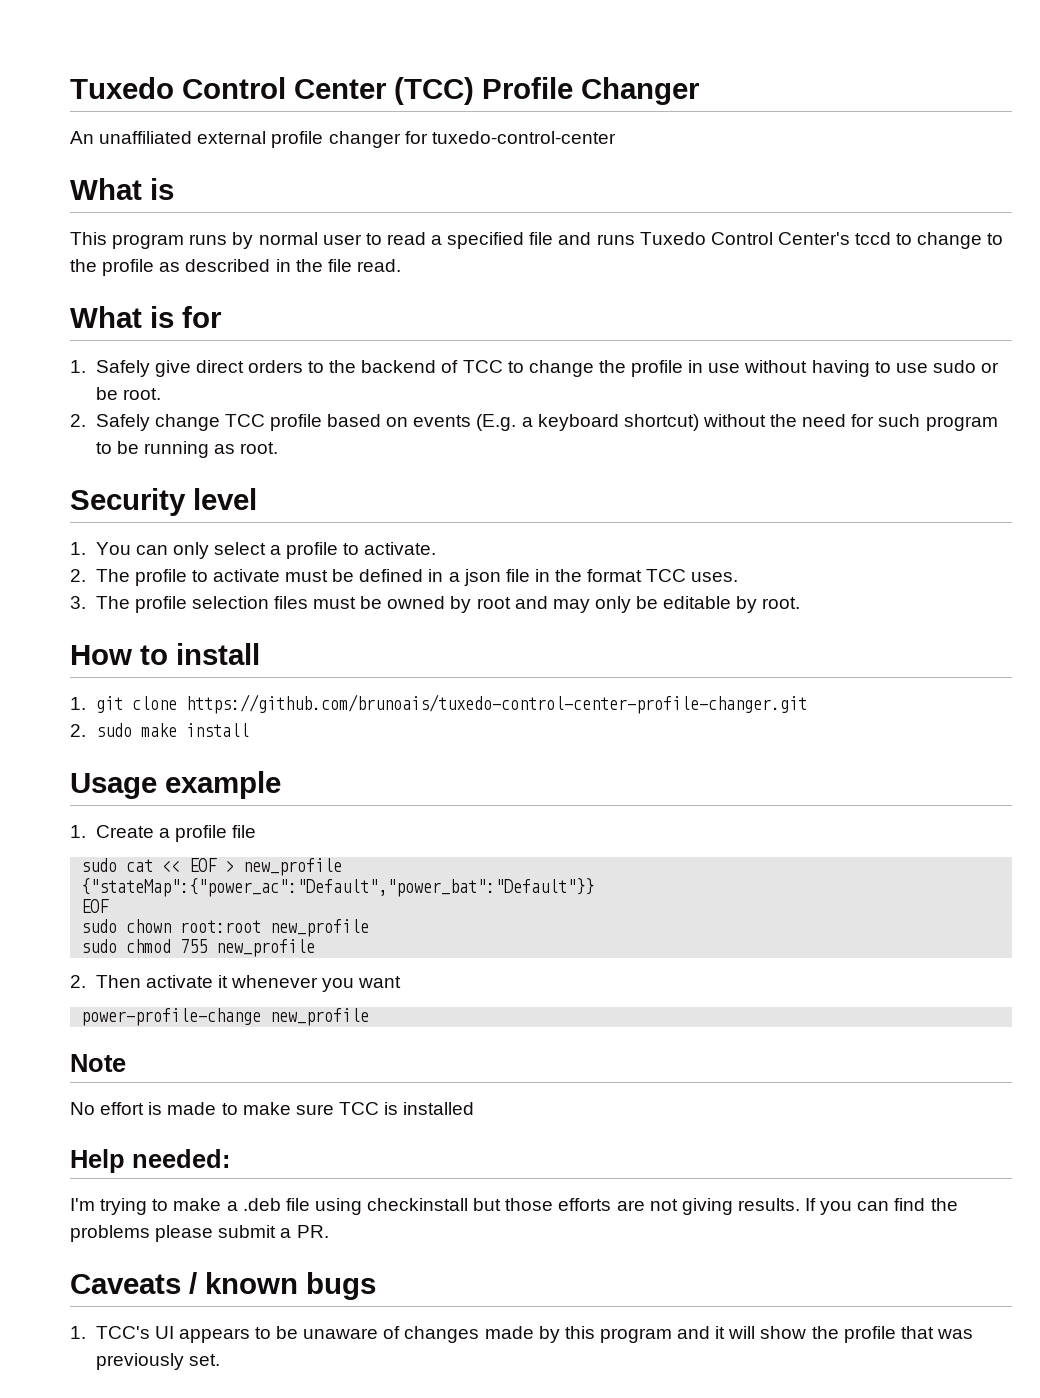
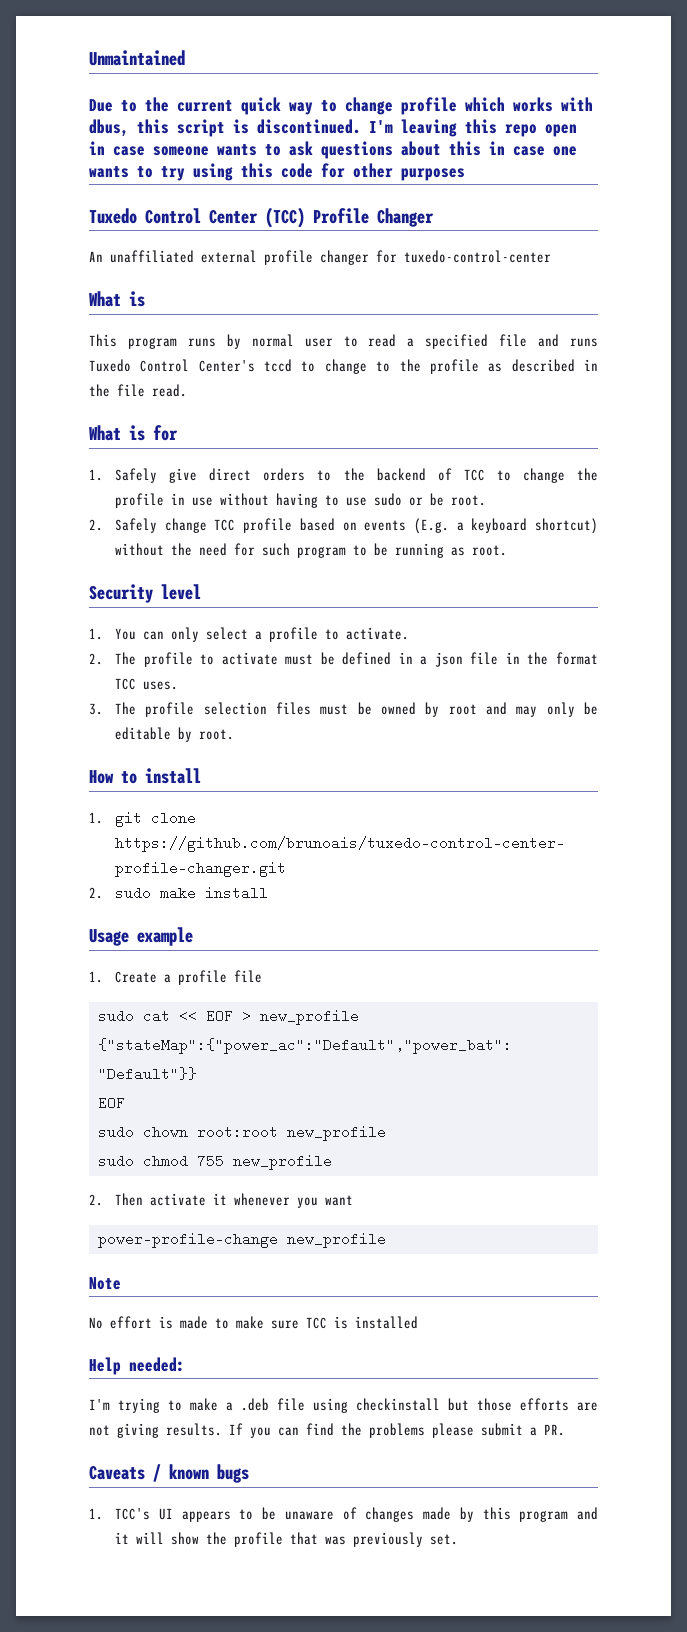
+ Unmaintained
+ Due to the current quick way to change profile which works with dbus, this script is discontinued. I'm leaving this repo open in case someone wants to ask questions about this in case one wants to try using this code for other purposes

